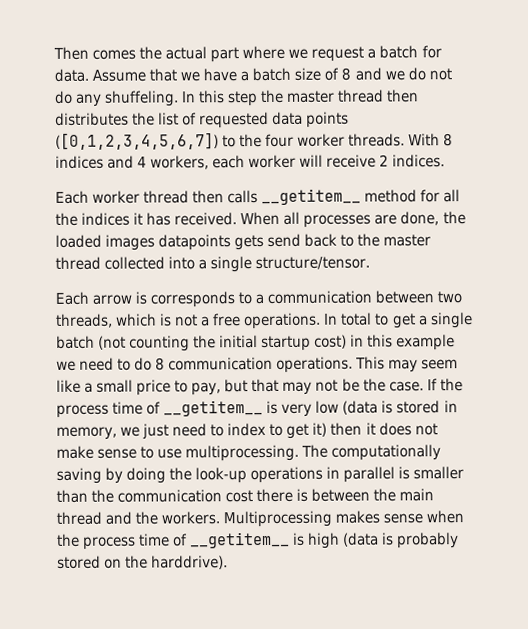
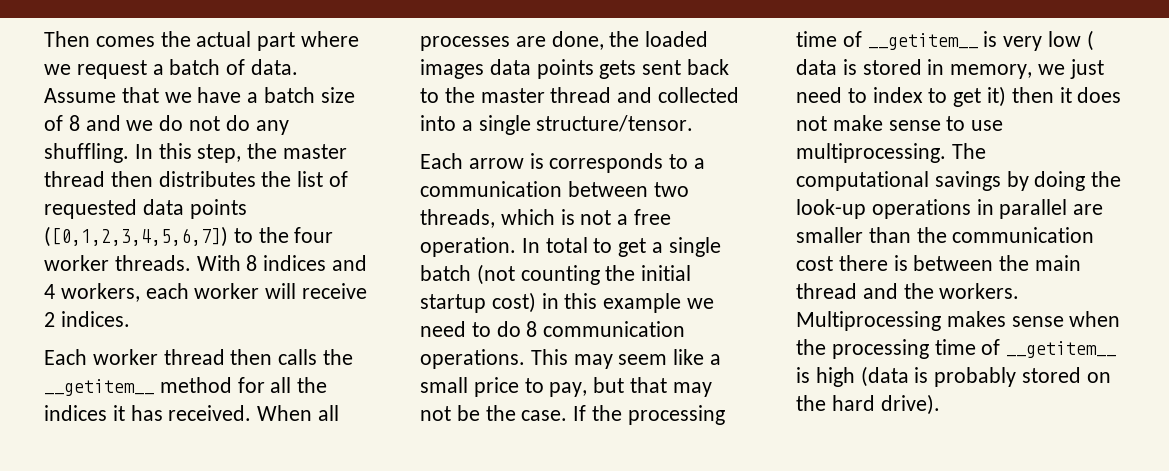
- Then comes the actual part where we request a batch for data.
+ Then comes the actual part where we request a batch of data.
- Assume that we have a batch size of 8 and we do not do any shuffeling.
+ Assume that we have a batch size of 8 and we do not do any shuffling.
- In this step the master thread then distributes the list of requested data points ([0,1,2,3,4,5,6,7]) to the four worker threads.
+ In this step, the master thread then distributes the list of requested data points ([0,1,2,3,4,5,6,7]) to the four worker threads.
- Each worker thread then calls __getitem__ method for all the indices it has received.
+ Each worker thread then calls the __getitem__ method for all the indices it has received.
- When all processes are done, the loaded images datapoints gets send back to the master thread collected into a single structure/tensor.
+ When all processes are done, the loaded images data points gets sent back to the master thread and collected into a single structure/tensor.
- Each arrow is corresponds to a communication between two threads, which is not a free operations.
+ Each arrow is corresponds to a communication between two threads, which is not a free operation.
- If the process time of __getitem__ is very low (data is stored in memory, we just need to index to get it) then it does not make sense to use multiprocessing.
+ If the processing time of __getitem__ is very low ( data is stored in memory, we just need to index to get it) then it does not make sense to use multiprocessing.
- The computationally saving by doing the look-up operations in parallel is smaller than the communication cost there is between the main thread and the workers.
+ The computational savings by doing the look-up operations in parallel are smaller than the communication cost there is between the main thread and the workers.
- Multiprocessing makes sense when the process time of __getitem__ is high (data is probably stored on the harddrive).
+ Multiprocessing makes sense when the processing time of __getitem__ is high (data is probably stored on the hard drive).

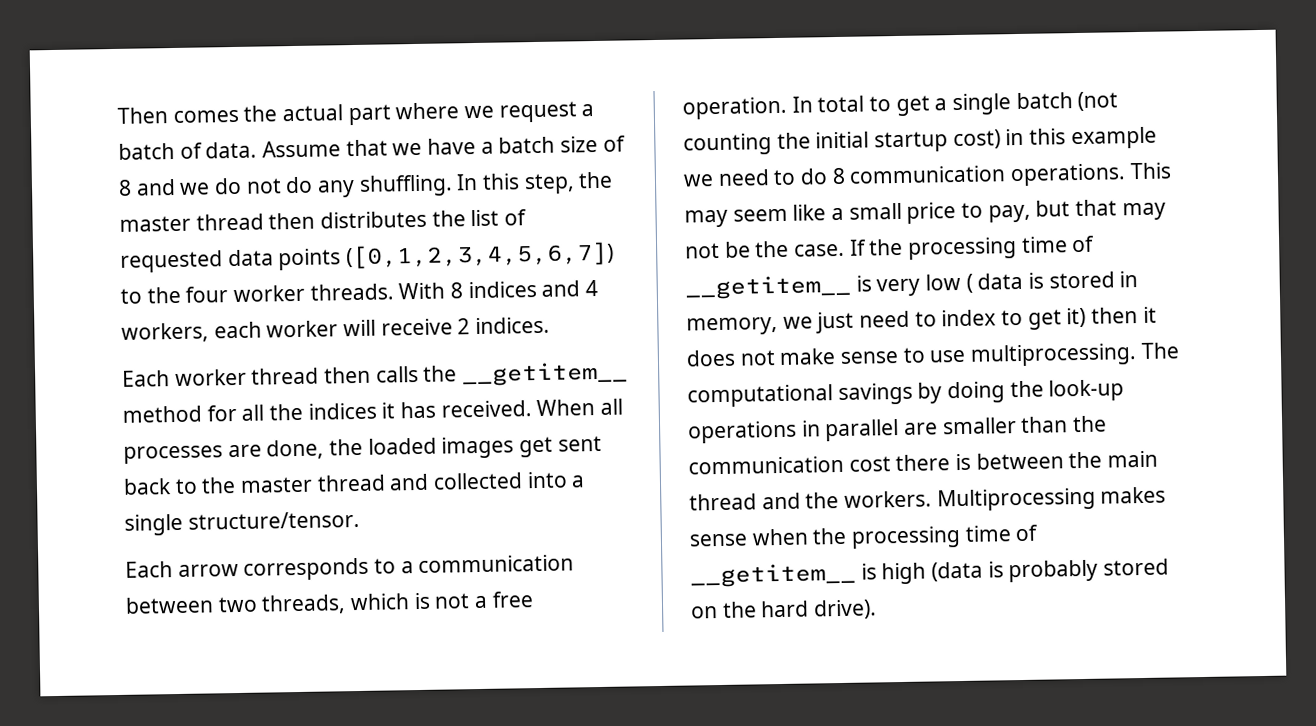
- When all processes are done, the loaded images data points gets sent back to the master thread and collected into a single structure/tensor.
+ When all processes are done, the loaded images get sent back to the master thread and collected into a single structure/tensor.
- Each arrow is corresponds to a communication between two threads, which is not a free operation.
+ Each arrow corresponds to a communication between two threads, which is not a free operation.

